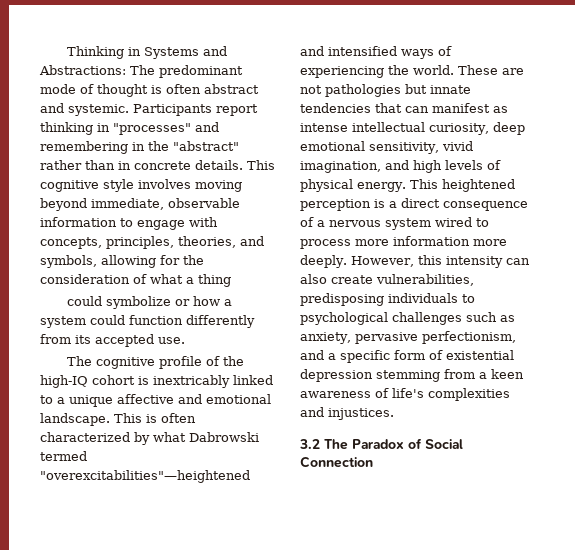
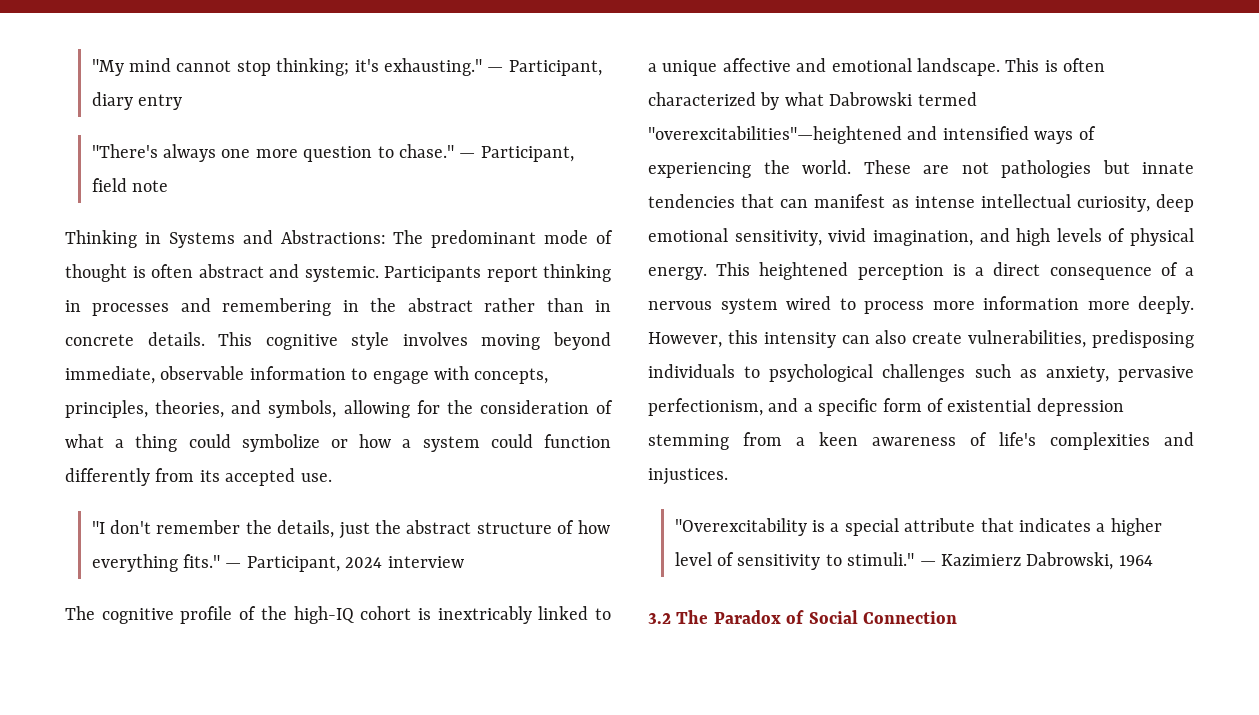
+ "My mind cannot stop thinking; it's exhausting." — Participant, diary entry
+ "There's always one more question to chase." — Participant, field note
- Participants report thinking in "processes" and remembering in the "abstract" rather than in concrete details.
+ Participants report thinking in processes and remembering in the abstract rather than in concrete details.
- This cognitive style involves moving beyond immediate, observable information to engage with concepts, principles, theories, and symbols, allowing for the consideration of what a thing
- could symbolize or how a system could function differently from its accepted use.
+ This cognitive style involves moving beyond immediate, observable information to engage with concepts, principles, theories, and symbols, allowing for the consideration of what a thing could symbolize or how a system could function differently from its accepted use.
+ "I don't remember the details, just the abstract structure of how everything fits." — Participant, 2024 interview
+ "Overexcitability is a special attribute that indicates a higher level of sensitivity to stimuli." — Kazimierz Dabrowski, 1964

